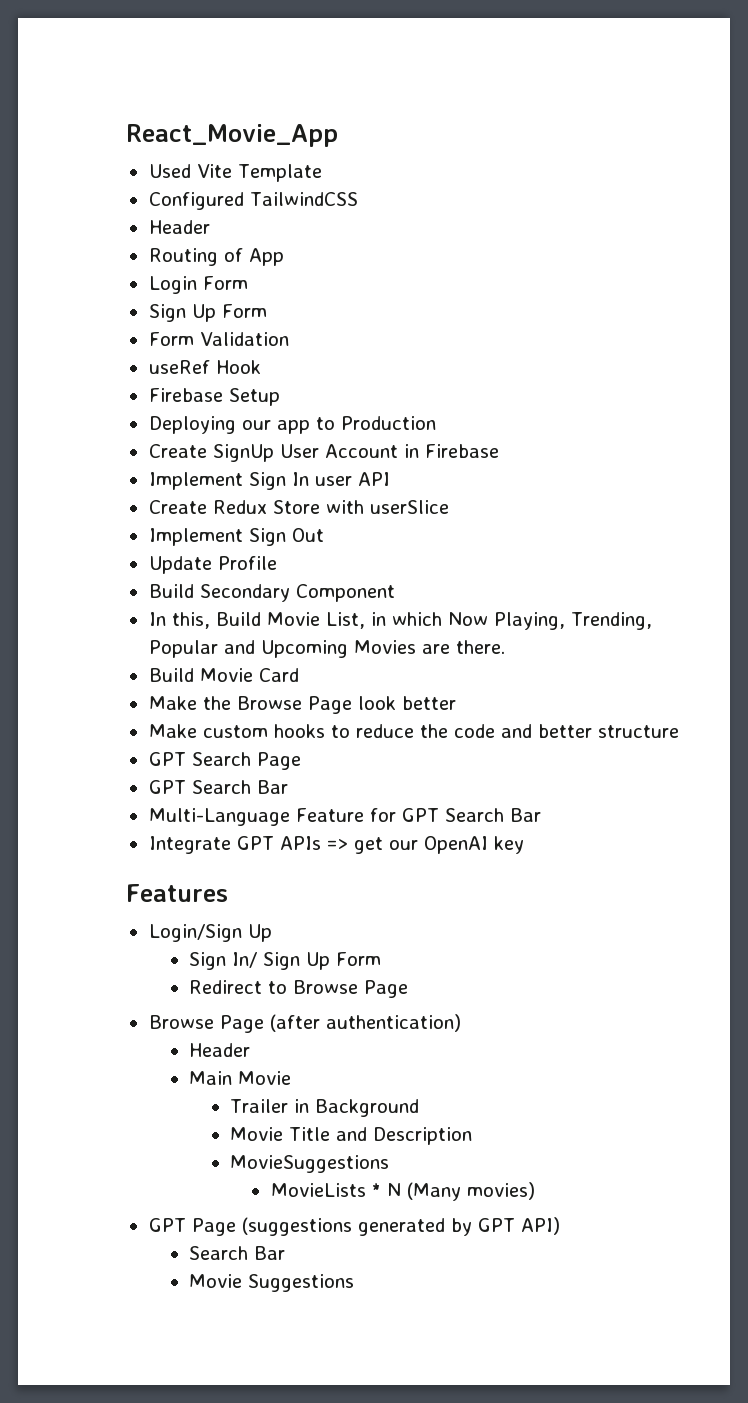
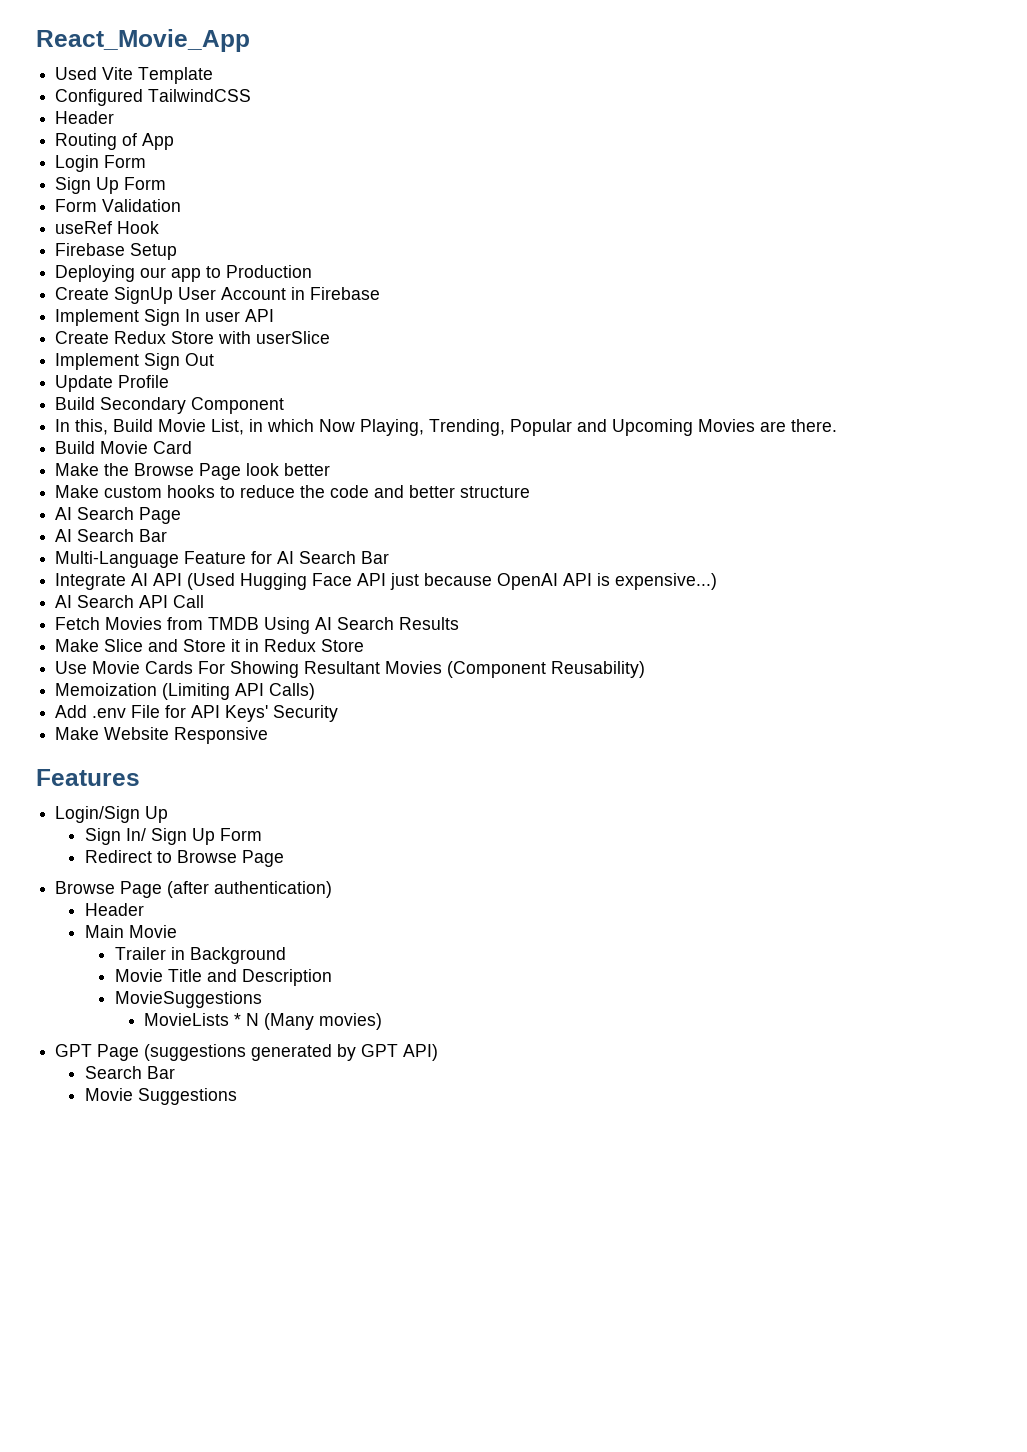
- GPT Search Page
- GPT Search Bar
+ AI Search Page
+ AI Search Bar
- Multi-Language Feature for GPT Search Bar
+ Multi-Language Feature for AI Search Bar
- Integrate GPT APIs => get our OpenAI key
+ Integrate AI API (Used Hugging Face API just because OpenAI API is expensive...)
+ AI Search API Call
+ Fetch Movies from TMDB Using AI Search Results
+ Make Slice and Store it in Redux Store
+ Use Movie Cards For Showing Resultant Movies (Component Reusability)
+ Memoization (Limiting API Calls)
+ Add .env File for API Keys' Security
+ Make Website Responsive

